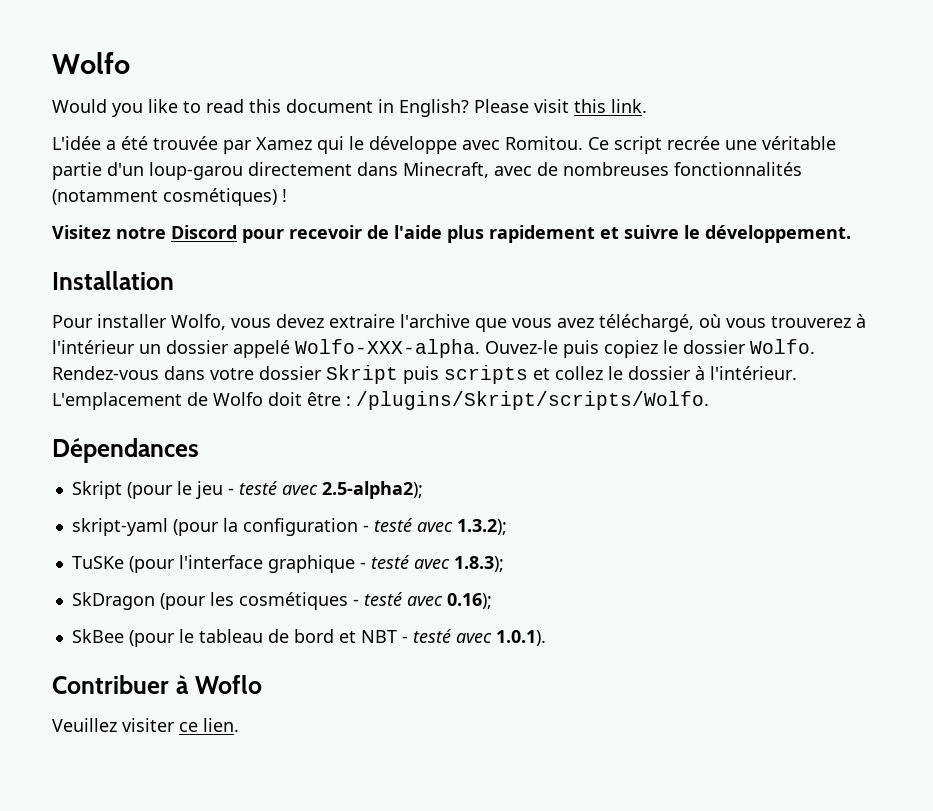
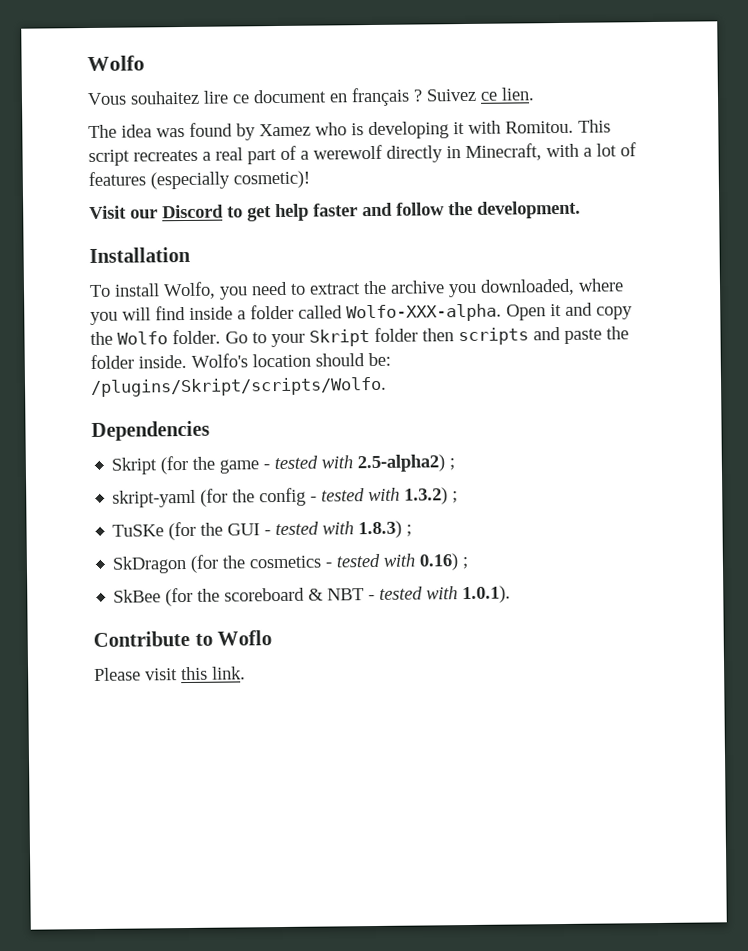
- Would you like to read this document in English? Please visit this link.
- L'idée a été trouvée par Xamez qui le développe avec Romitou. Ce script recrée une véritable partie d'un loup-garou directement dans Minecraft, avec de nombreuses fonctionnalités (notamment cosmétiques) !
- Visitez notre Discord pour recevoir de l'aide plus rapidement et suivre le développement.
+ Vous souhaitez lire ce document en français ? Suivez ce lien.
+ The idea was found by Xamez who is developing it with Romitou. This script recreates a real part of a werewolf directly in Minecraft, with a lot of features (especially cosmetic)!
+ Visit our Discord to get help faster and follow the development.
  Installation
- Pour installer Wolfo, vous devez extraire l'archive que vous avez téléchargé, où vous trouverez à l'intérieur un dossier appelé Wolfo-XXX-alpha. Ouvez-le puis copiez le dossier Wolfo. Rendez-vous dans votre dossier Skript puis scripts et collez le dossier à l'intérieur. L'emplacement de Wolfo doit être : /plugins/Skript/scripts/Wolfo.
- Dépendances
- Skript (pour le jeu - testé avec 2.5-alpha2);
- skript-yaml (pour la configuration - testé avec 1.3.2);
- TuSKe (pour l'interface graphique - testé avec 1.8.3);
- SkDragon (pour les cosmétiques - testé avec 0.16);
- SkBee (pour le tableau de bord et NBT - testé avec 1.0.1).
- Contribuer à Woflo
- Veuillez visiter ce lien.
+ To install Wolfo, you need to extract the archive you downloaded, where you will find inside a folder called Wolfo-XXX-alpha. Open it and copy the Wolfo folder. Go to your Skript folder then scripts and paste the folder inside. Wolfo's location should be: /plugins/Skript/scripts/Wolfo.
+ Dependencies
+ Skript (for the game - tested with 2.5-alpha2) ;
+ skript-yaml (for the config - tested with 1.3.2) ;
+ TuSKe (for the GUI - tested with 1.8.3) ;
+ SkDragon (for the cosmetics - tested with 0.16) ;
+ SkBee (for the scoreboard & NBT - tested with 1.0.1).
+ Contribute to Woflo
+ Please visit this link.

